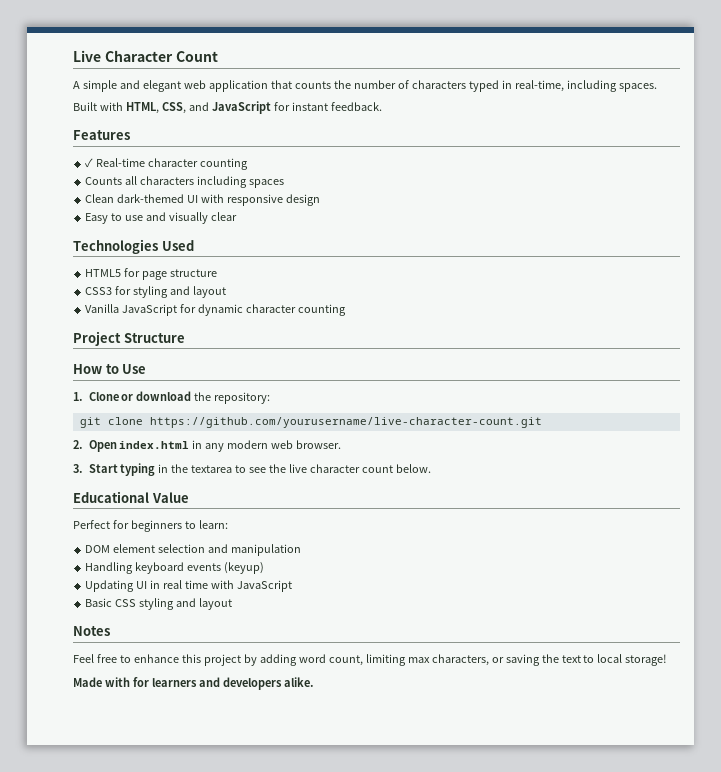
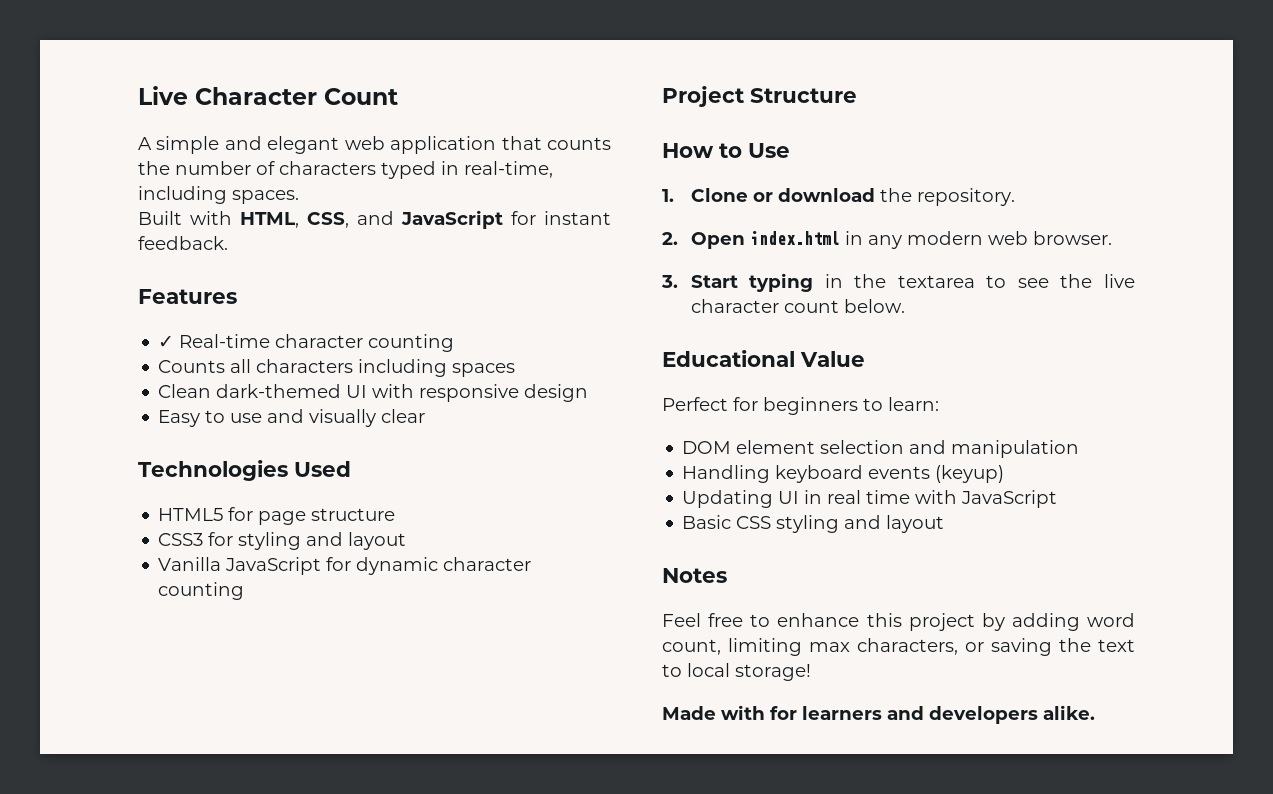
- 1. Clone or download the repository:
- git clone https://github.com/yourusername/live-character-count.git
+ 1. Clone or download the repository.

